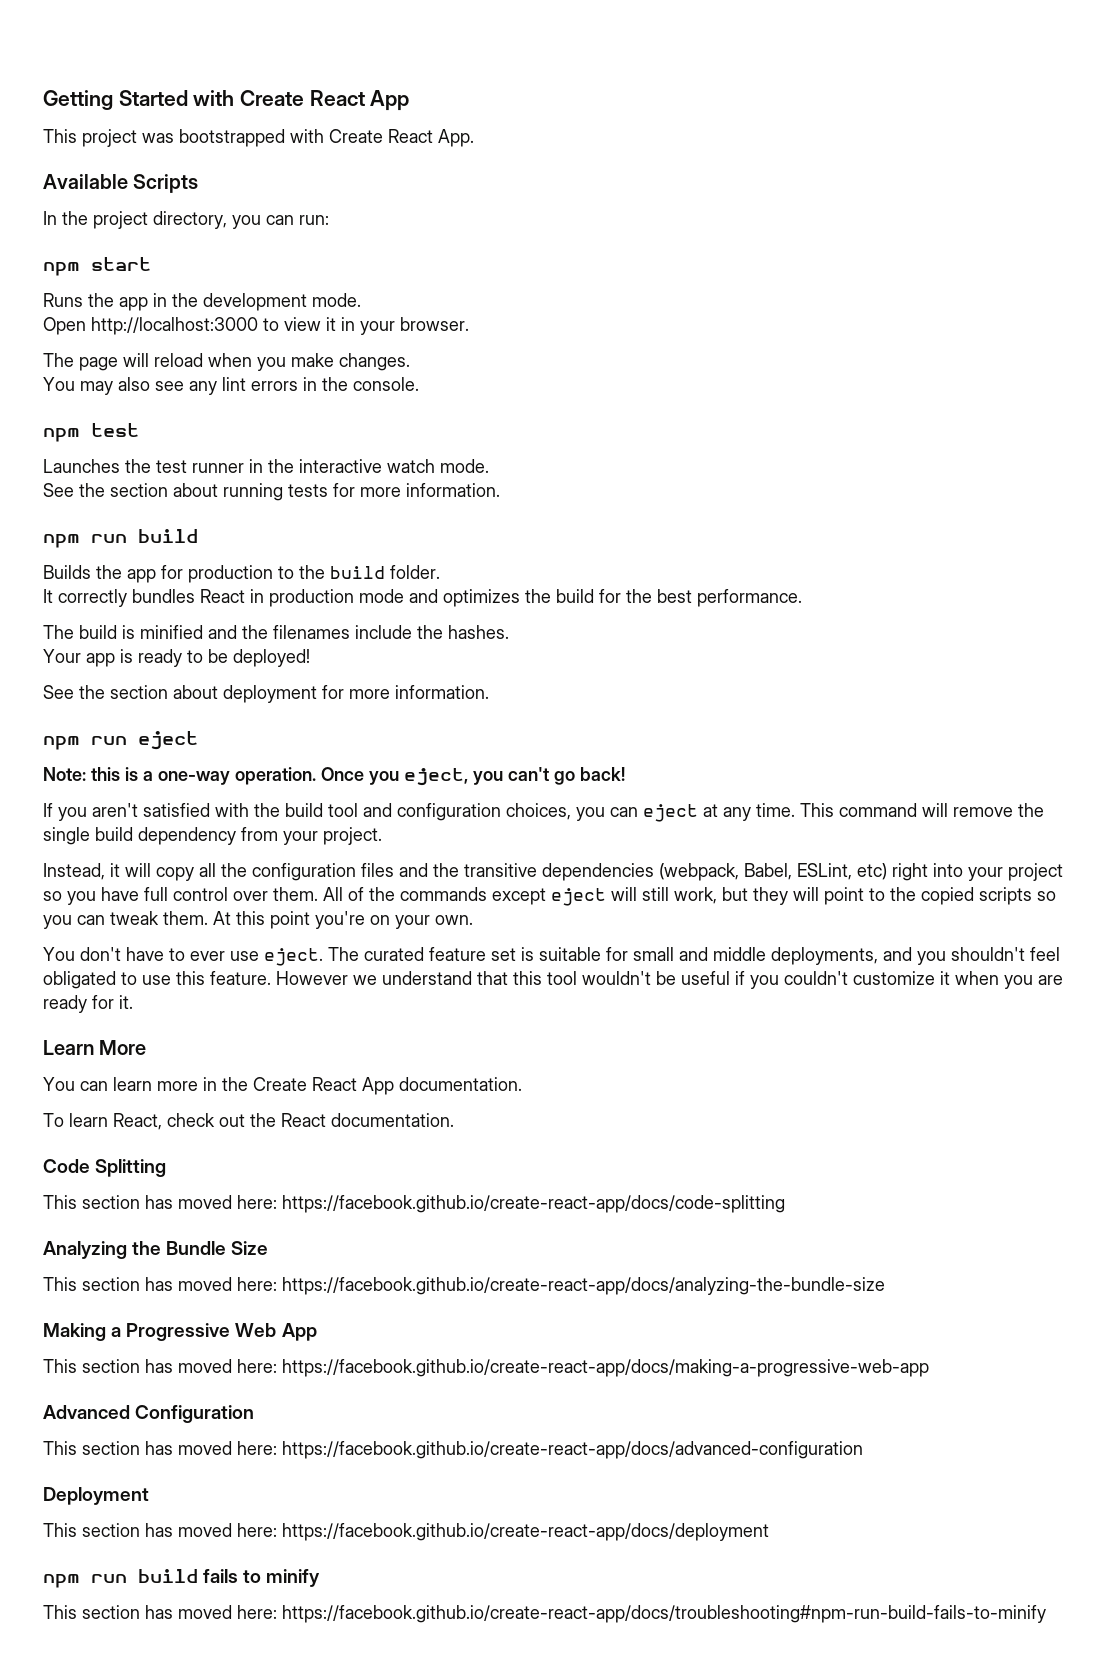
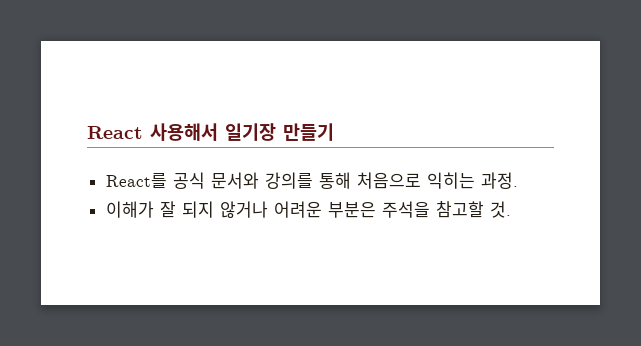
- Getting Started with Create React App
- This project was bootstrapped with Create React App.
- Available Scripts
- In the project directory, you can run:
- npm start
- Runs the app in the development mode.
- Open http://localhost:3000 to view it in your browser.
- The page will reload when you make changes.
- You may also see any lint errors in the console.
- npm test
- Launches the test runner in the interactive watch mode.
- See the section about running tests for more information.
- npm run build
- Builds the app for production to the build folder.
- It correctly bundles React in production mode and optimizes the build for the best performance.
- The build is minified and the filenames include the hashes.
- Your app is ready to be deployed!
- See the section about deployment for more information.
- npm run eject
- Note: this is a one-way operation. Once you eject, you can't go back!
- If you aren't satisfied with the build tool and configuration choices, you can eject at any time. This command will remove the single build dependency from your project.
- Instead, it will copy all the configuration files and the transitive dependencies (webpack, Babel, ESLint, etc) right into your project so you have full control over them. All of the commands except eject will still work, but they will point to the copied scripts so you can tweak them. At this point you're on your own.
- You don't have to ever use eject. The curated feature set is suitable for small and middle deployments, and you shouldn't feel obligated to use this feature. However we understand that this tool wouldn't be useful if you couldn't customize it when you are ready for it.
- Learn More
- You can learn more in the Create React App documentation.
- To learn React, check out the React documentation.
- Code Splitting
- This section has moved here: https://facebook.github.io/create-react-app/docs/code-splitting
- Analyzing the Bundle Size
- This section has moved here: https://facebook.github.io/create-react-app/docs/analyzing-the-bundle-size
- Making a Progressive Web App
- This section has moved here: https://facebook.github.io/create-react-app/docs/making-a-progressive-web-app
- Advanced Configuration
- This section has moved here: https://facebook.github.io/create-react-app/docs/advanced-configuration
- Deployment
- This section has moved here: https://facebook.github.io/create-react-app/docs/deployment
- npm run build fails to minify
- This section has moved here: https://facebook.github.io/create-react-app/docs/troubleshooting#npm-run-build-fails-to-minify
+ React 사용해서 일기장 만들기
+ React를 공식 문서와 강의를 통해 처음으로 익히는 과정.
+ 이해가 잘 되지 않거나 어려운 부분은 주석을 참고할 것.

